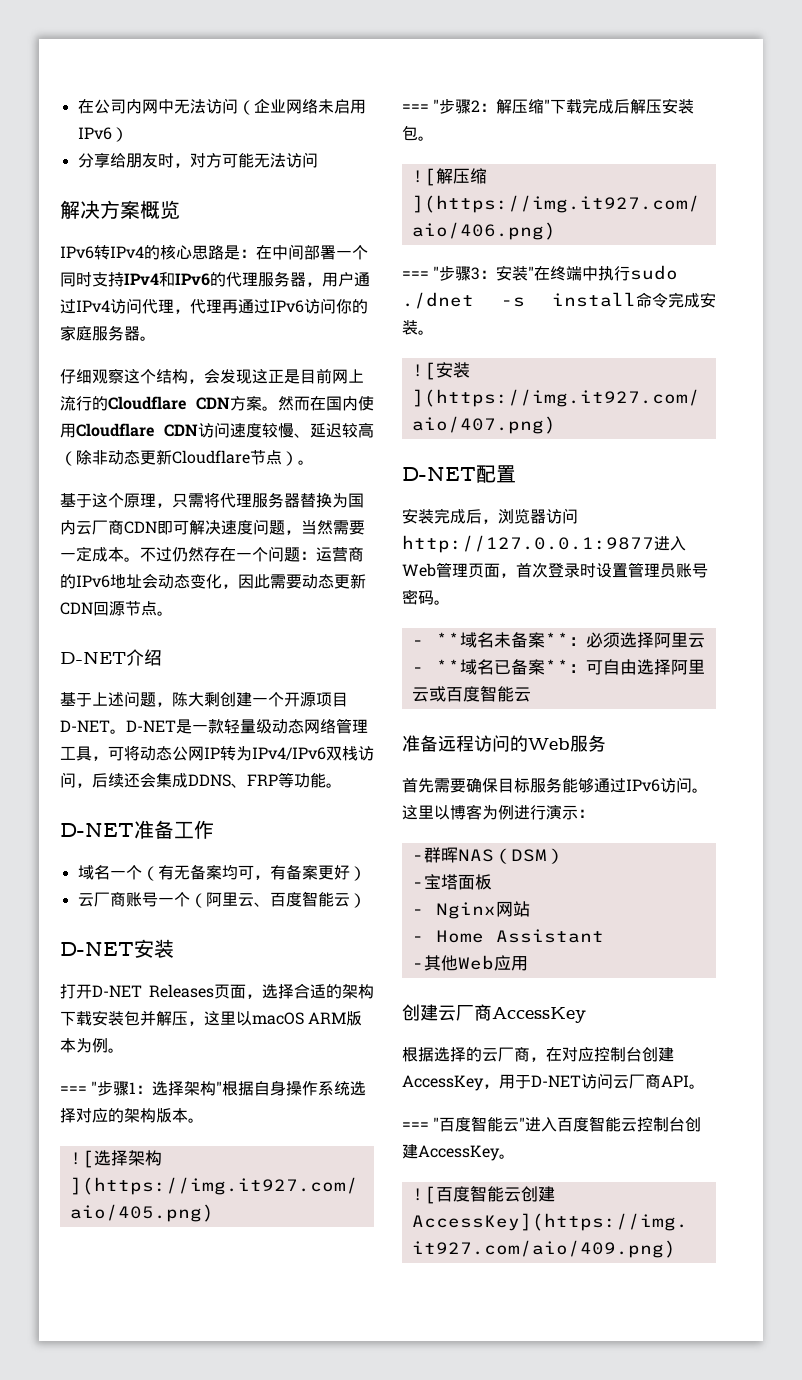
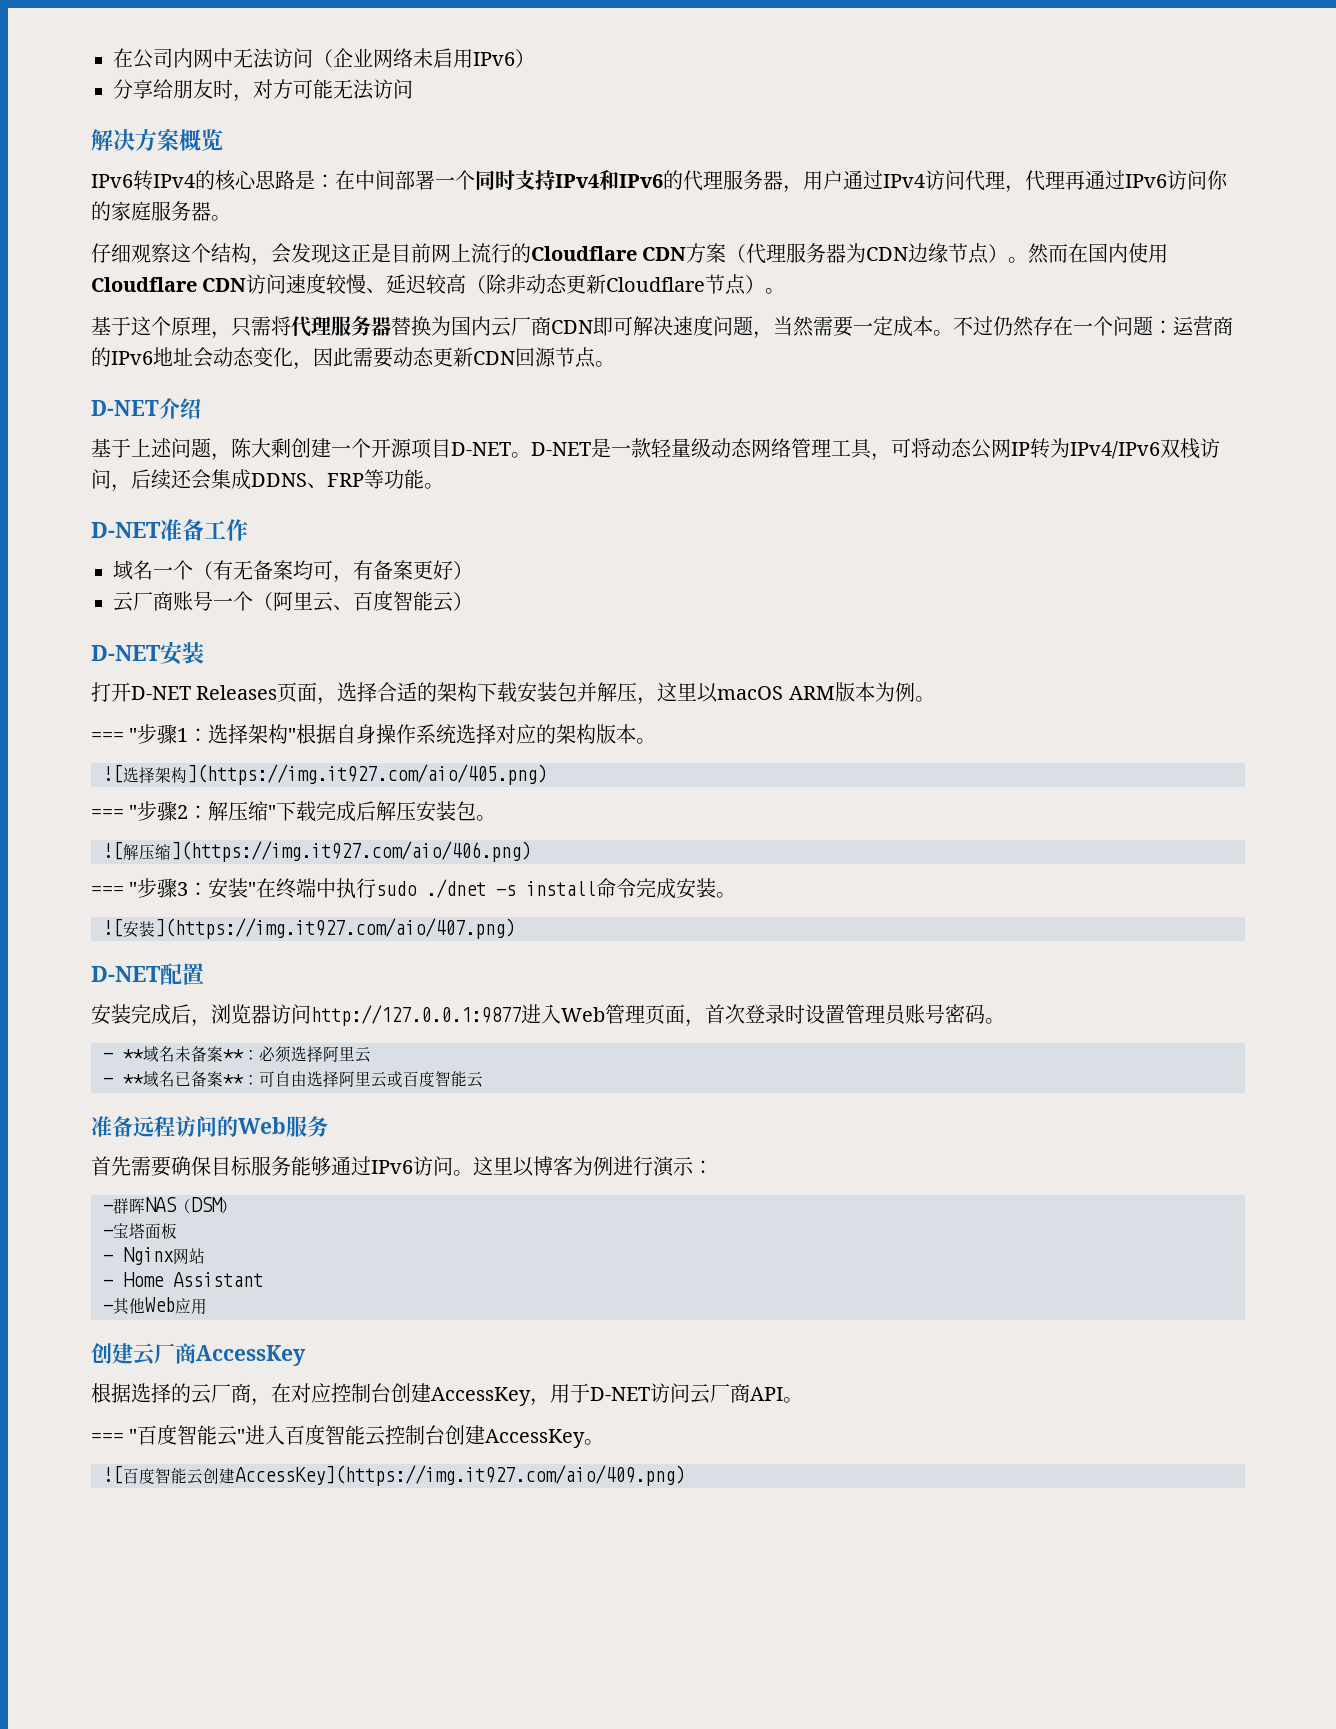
- 仔细观察这个结构，会发现这正是目前网上流行的Cloudflare CDN方案。
+ 仔细观察这个结构，会发现这正是目前网上流行的Cloudflare CDN方案（代理服务器为CDN边缘节点）。

